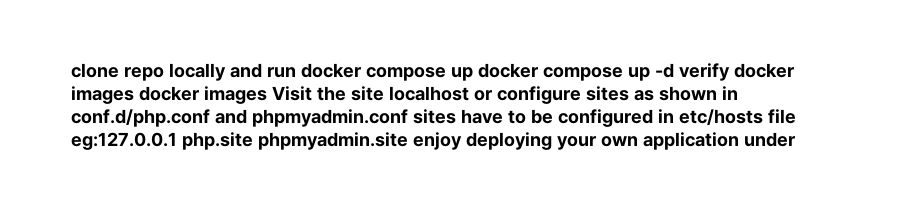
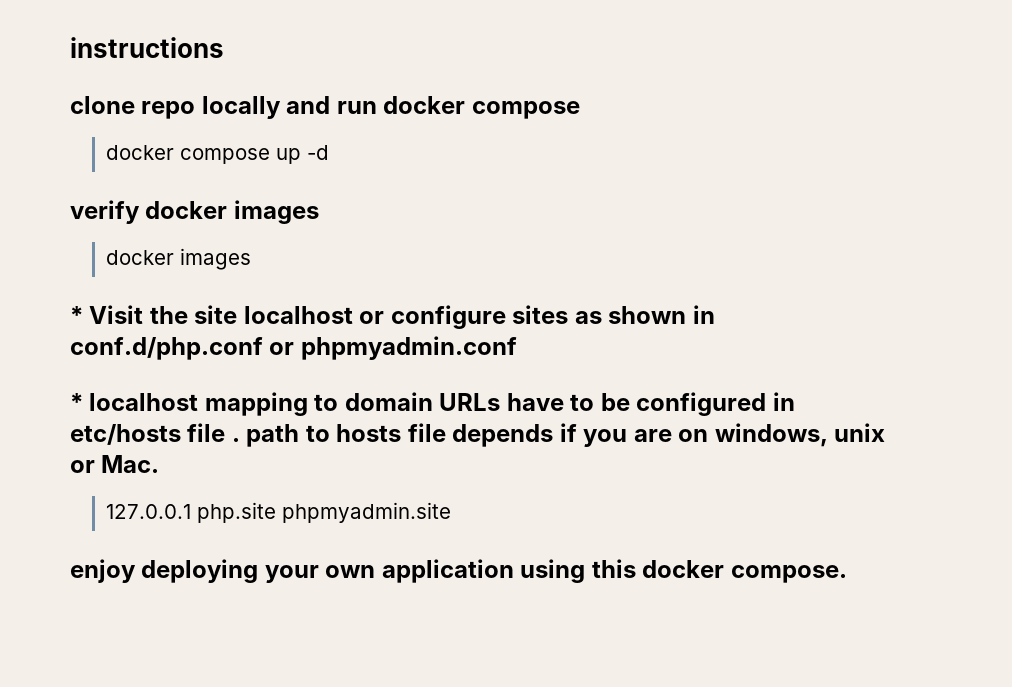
+ instructions
- clone repo locally and run docker compose up docker compose up -d verify docker images docker images Visit the site localhost or configure sites as shown in conf.d/php.conf and phpmyadmin.conf sites have to be configured in etc/hosts file eg:127.0.0.1 php.site phpmyadmin.site enjoy deploying your own application under
+ clone repo locally and run docker compose
+ docker compose up -d
+ verify docker images
+ docker images
+ * Visit the site localhost or configure sites as shown in conf.d/php.conf or phpmyadmin.conf
+ * localhost mapping to domain URLs have to be configured in etc/hosts file . path to hosts file depends if you are on windows, unix or Mac.
+ 127.0.0.1 php.site phpmyadmin.site
+ enjoy deploying your own application using this docker compose.

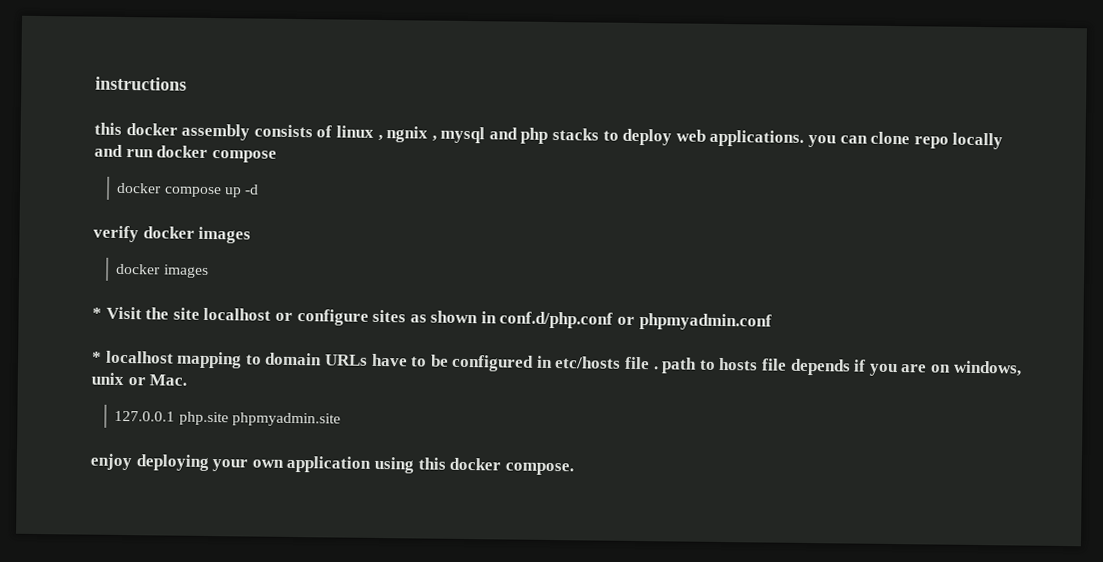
- clone repo locally and run docker compose
+ this docker assembly consists of linux , ngnix , mysql and php stacks to deploy web applications. you can clone repo locally and run docker compose

